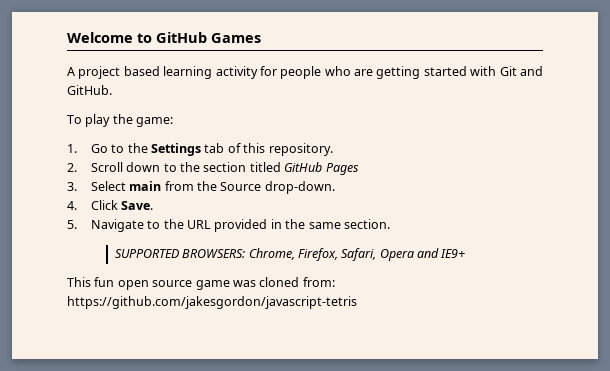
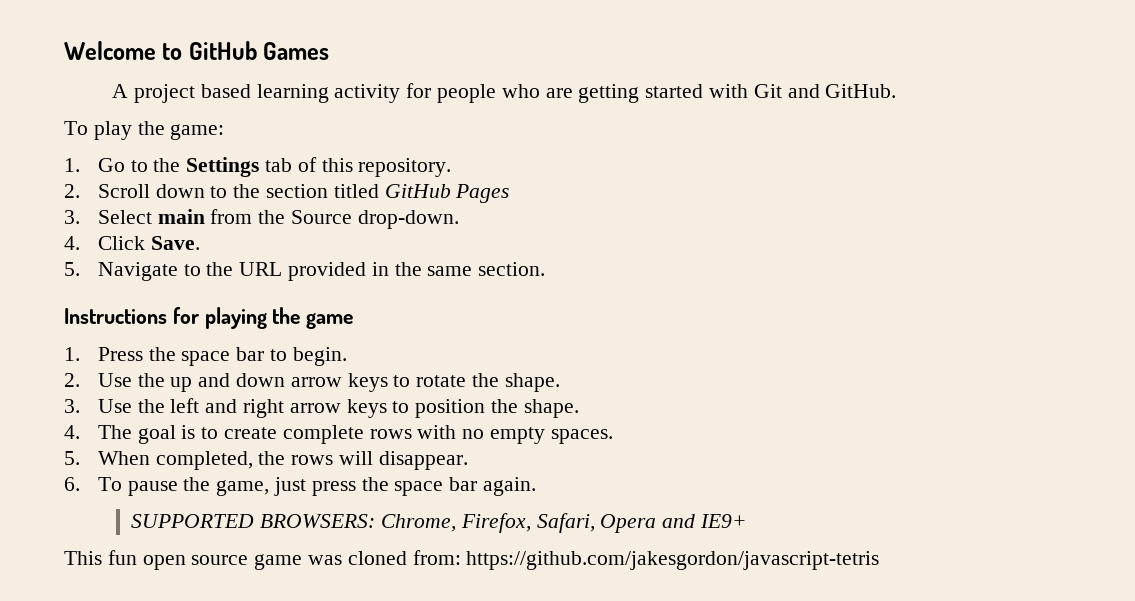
+ Instructions for playing the game
+ 1. Press the space bar to begin.
+ 2. Use the up and down arrow keys to rotate the shape.
+ 3. Use the left and right arrow keys to position the shape.
+ 4. The goal is to create complete rows with no empty spaces.
+ 5. When completed, the rows will disappear.
+ 6. To pause the game, just press the space bar again.

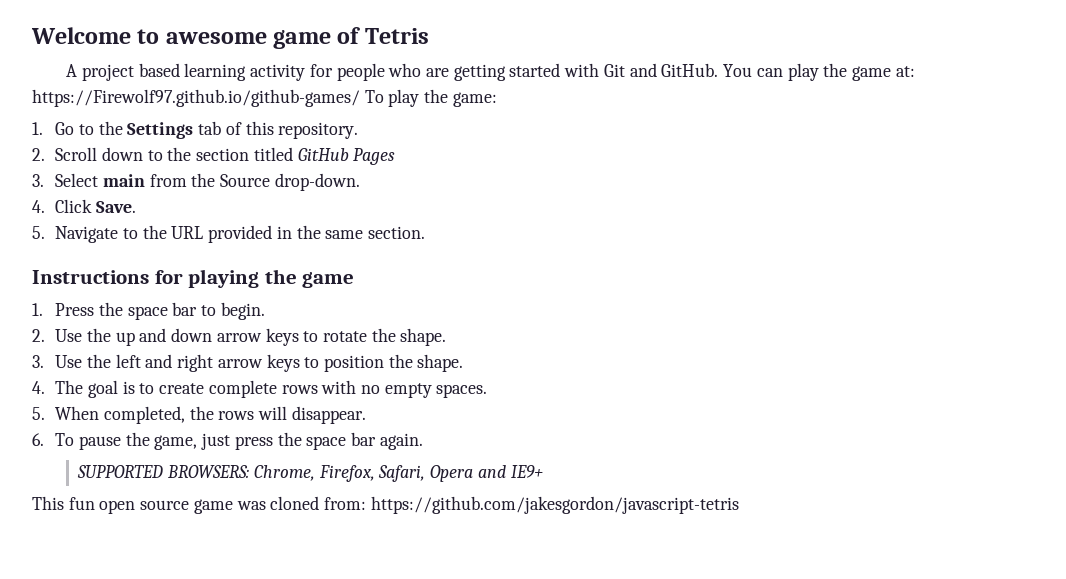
- Welcome to GitHub Games
+ Welcome to awesome game of Tetris
- A project based learning activity for people who are getting started with Git and GitHub.
- To play the game:
+ A project based learning activity for people who are getting started with Git and GitHub. You can play the game at: https://Firewolf97.github.io/github-games/ To play the game:

